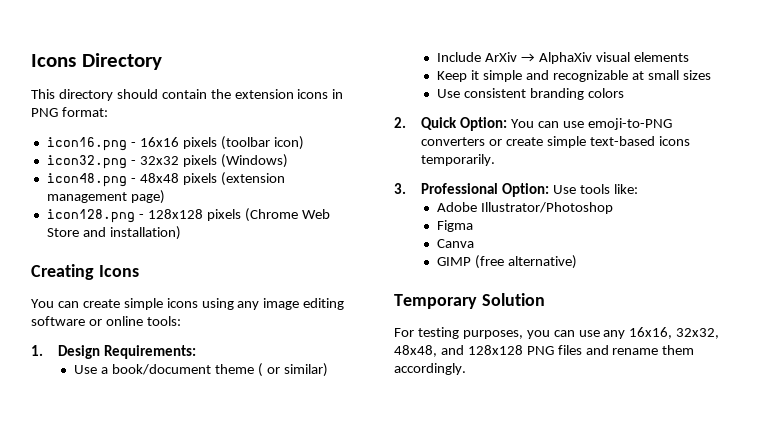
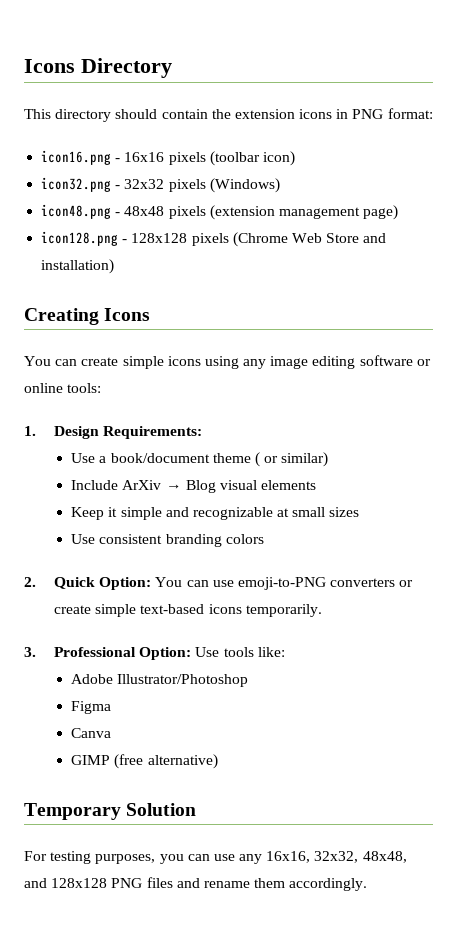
- Include ArXiv → AlphaXiv visual elements
+ Include ArXiv → Blog visual elements

